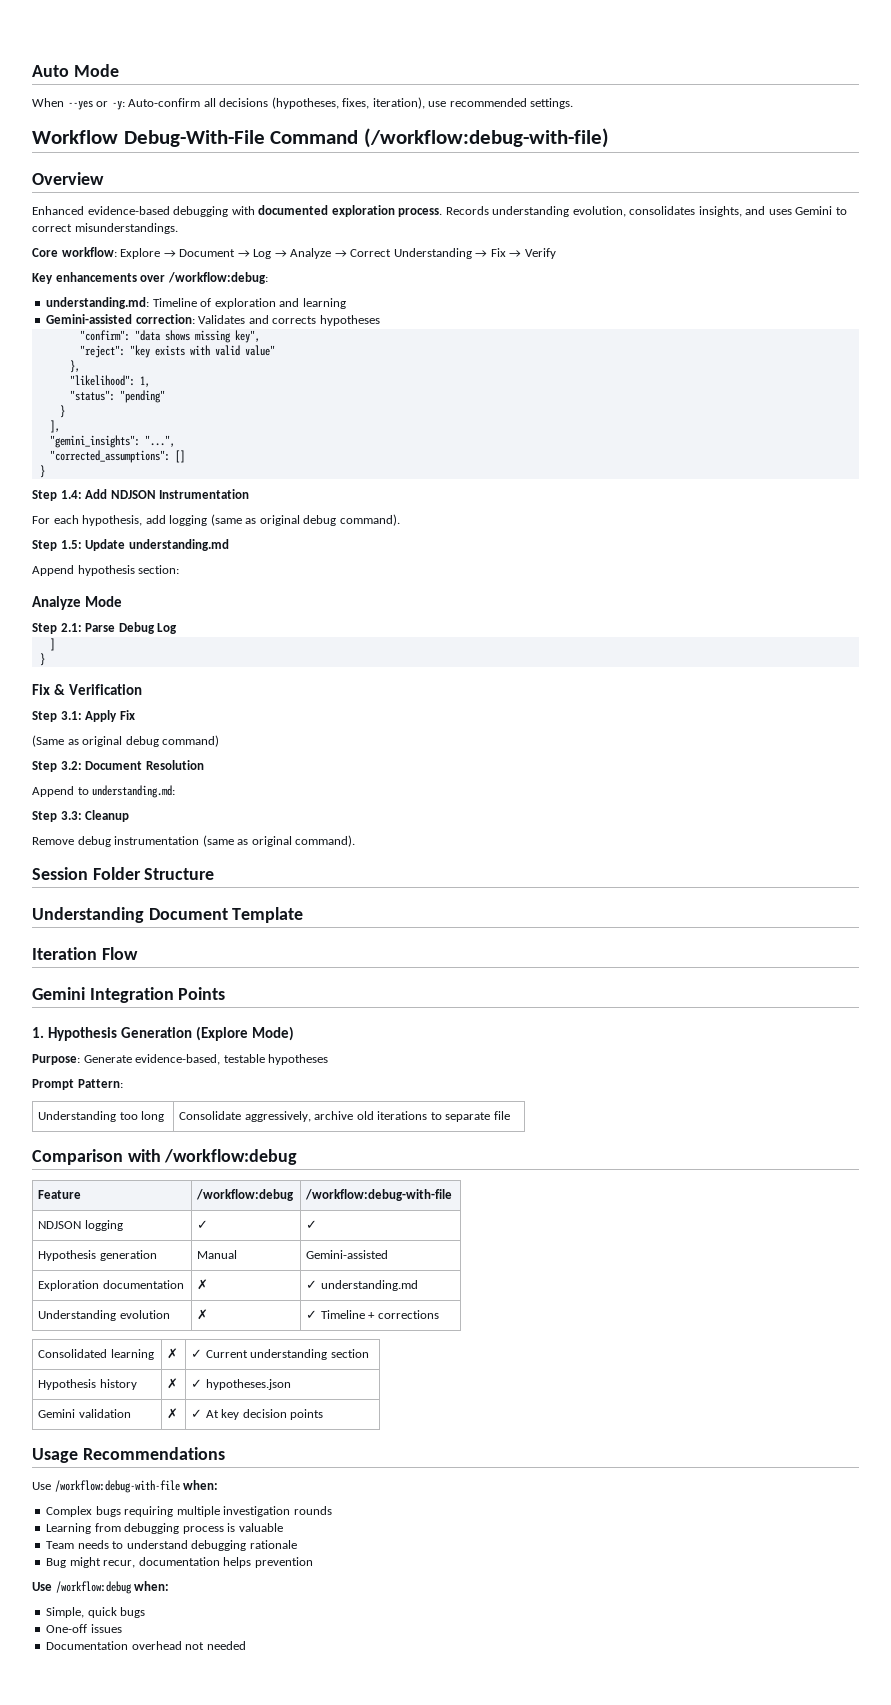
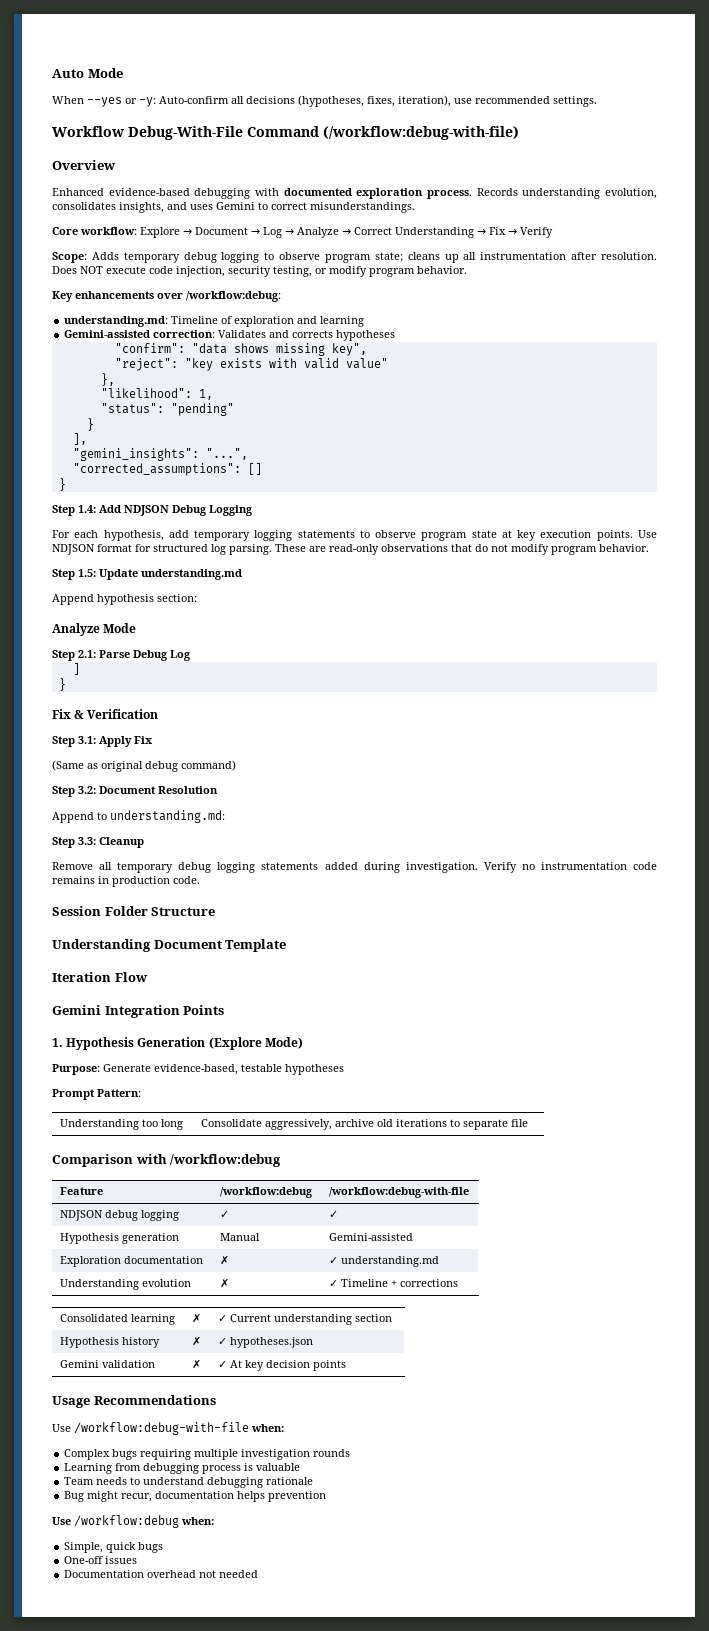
+ Scope: Adds temporary debug logging to observe program state; cleans up all instrumentation after resolution. Does NOT execute code injection, security testing, or modify program behavior.
- Step 1.4: Add NDJSON Instrumentation
+ Step 1.4: Add NDJSON Debug Logging
- For each hypothesis, add logging (same as original debug command).
+ For each hypothesis, add temporary logging statements to observe program state at key execution points. Use NDJSON format for structured log parsing. These are read-only observations that do not modify program behavior.
- Remove debug instrumentation (same as original command).
+ Remove all temporary debug logging statements added during investigation. Verify no instrumentation code remains in production code.
- NDJSON logging | ✓ | ✓
+ NDJSON debug logging | ✓ | ✓

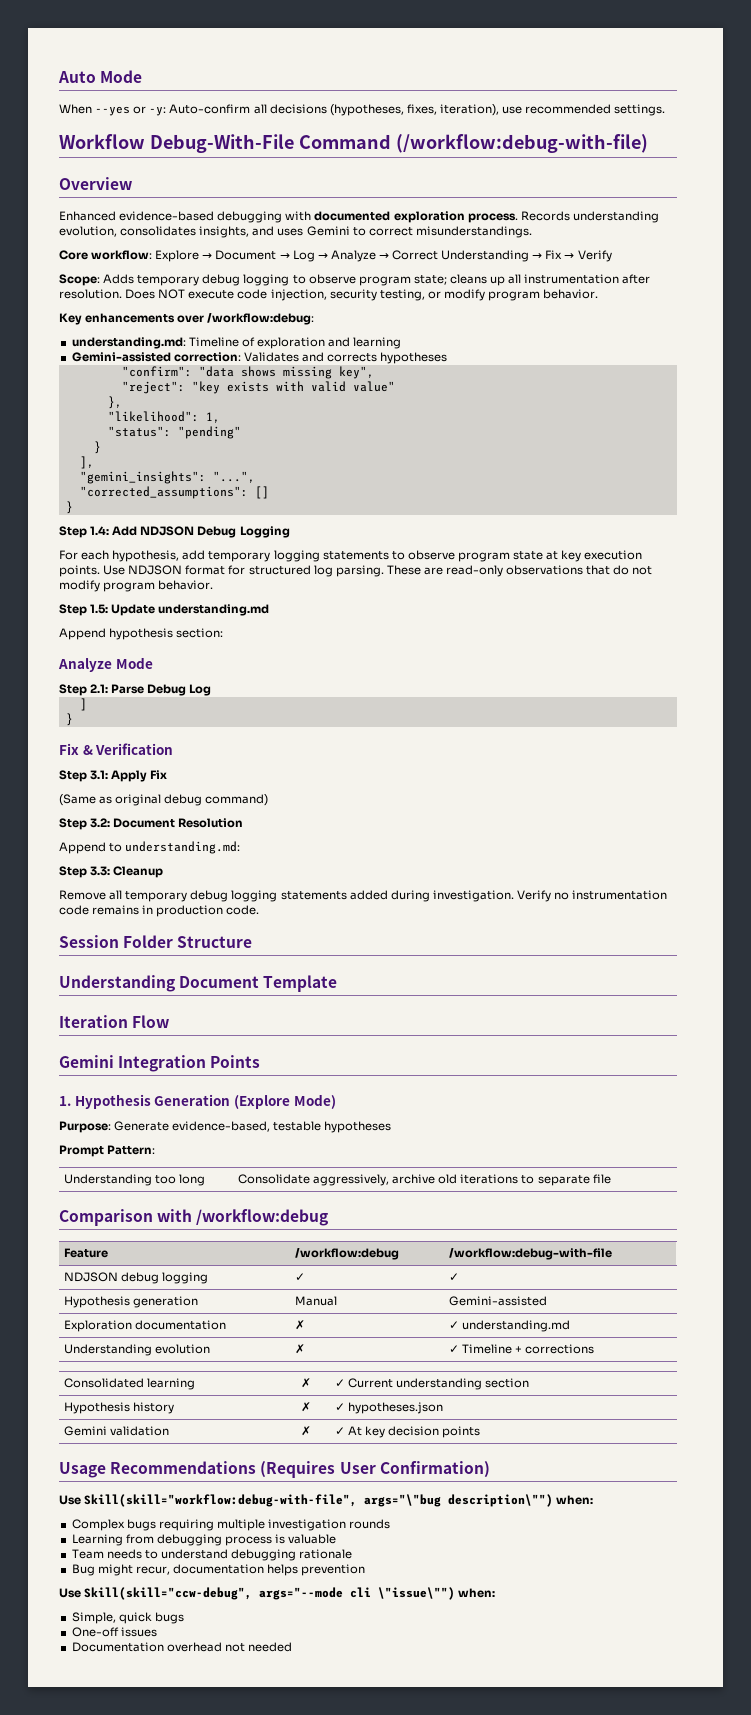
- Usage Recommendations
- Use /workflow:debug-with-file when:
+ Usage Recommendations (Requires User Confirmation)
+ Use Skill(skill="workflow:debug-with-file", args="\"bug description\"") when:
- Use /workflow:debug when:
+ Use Skill(skill="ccw-debug", args="--mode cli \"issue\"") when:

